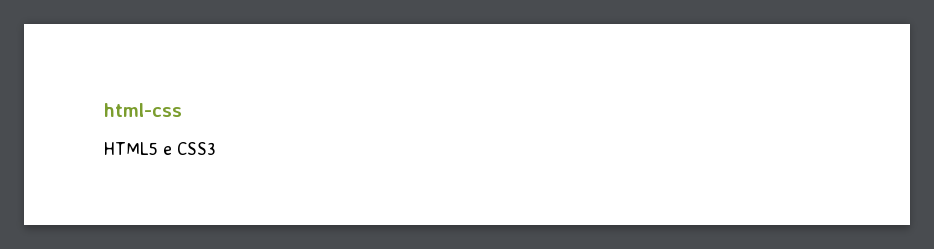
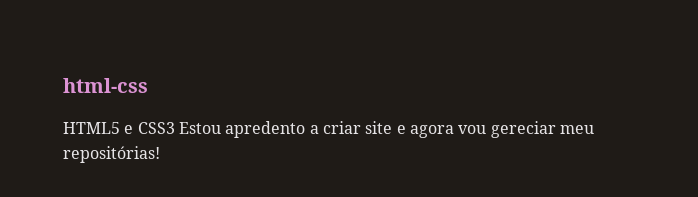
- HTML5 e CSS3
+ HTML5 e CSS3 Estou apredento a criar site e agora vou gereciar meu repositórias!

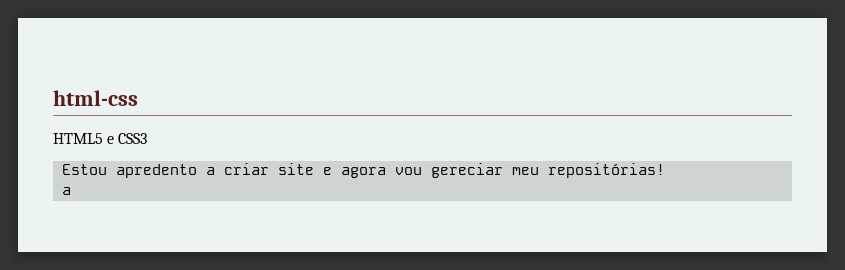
- HTML5 e CSS3 Estou apredento a criar site e agora vou gereciar meu repositórias!
+ HTML5 e CSS3
+ Estou apredento a criar site e agora vou gereciar meu repositórias!
+ a

